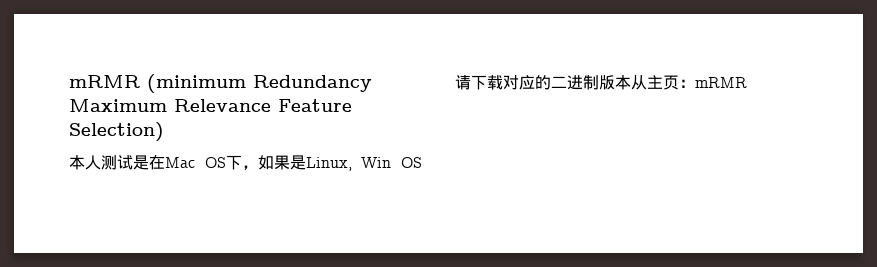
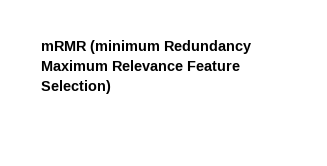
- 本人测试是在Mac OS下，如果是Linux, Win OS请下载对应的二进制版本从主页：mRMR

